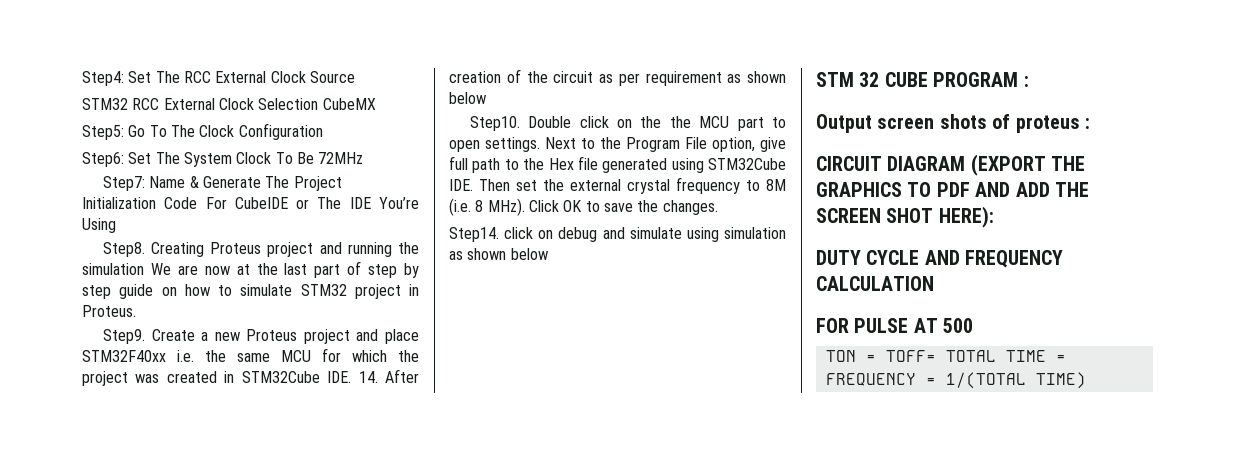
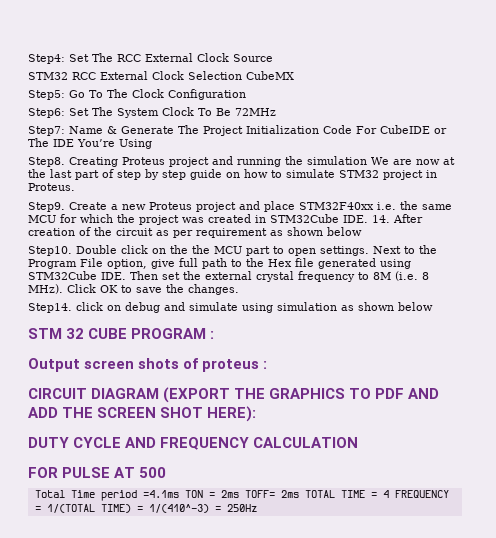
- TON = TOFF= TOTAL TIME = FREQUENCY = 1/(TOTAL TIME)
+ Total Time period =4.1ms TON = 2ms TOFF= 2ms TOTAL TIME = 4 FREQUENCY = 1/(TOTAL TIME) = 1/(410^-3) = 250Hz

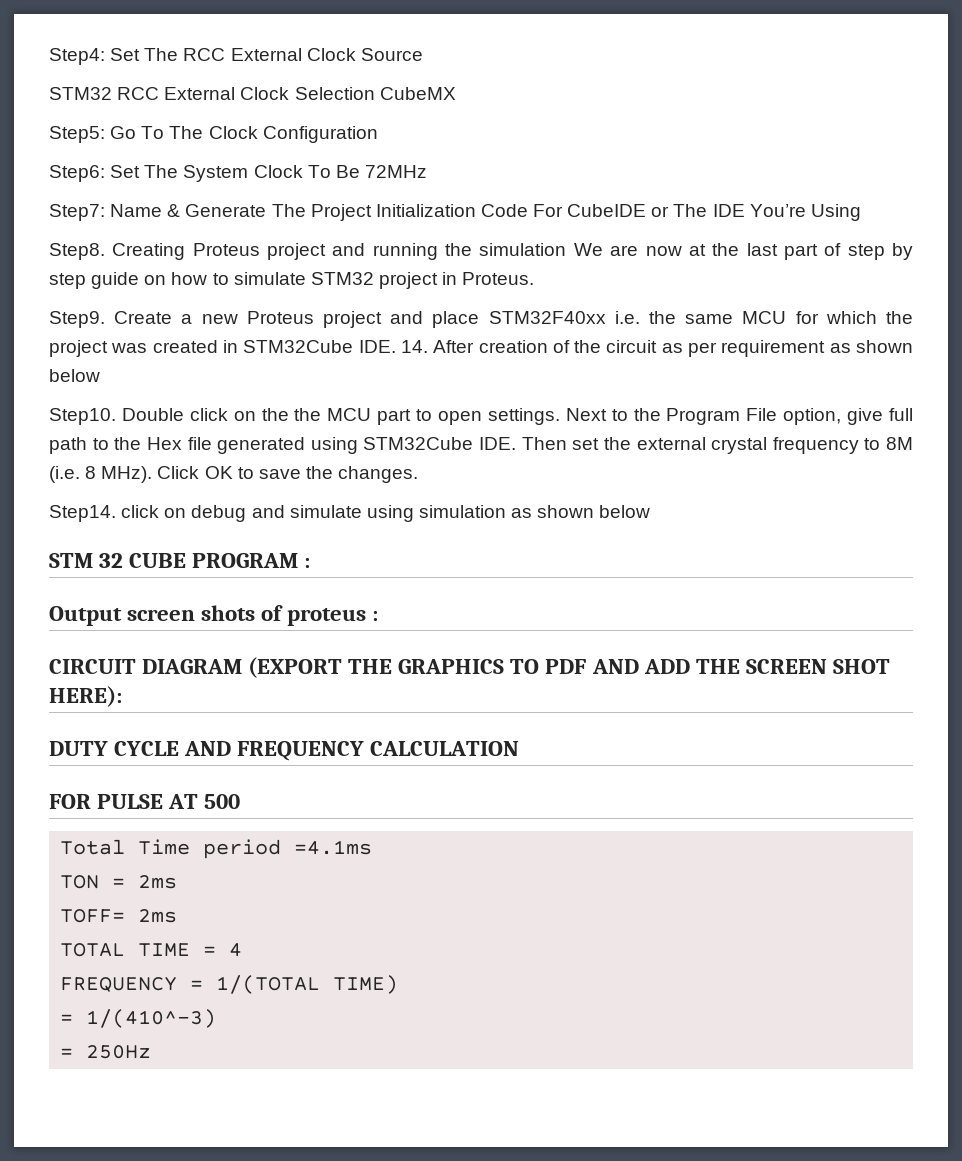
- Total Time period =4.1ms TON = 2ms TOFF= 2ms TOTAL TIME = 4 FREQUENCY = 1/(TOTAL TIME) = 1/(410^-3) = 250Hz
+ Total Time period =4.1ms
+ TON = 2ms
+ TOFF= 2ms
+ TOTAL TIME = 4
+ FREQUENCY = 1/(TOTAL TIME)
+ = 1/(410^-3)
+ = 250Hz

